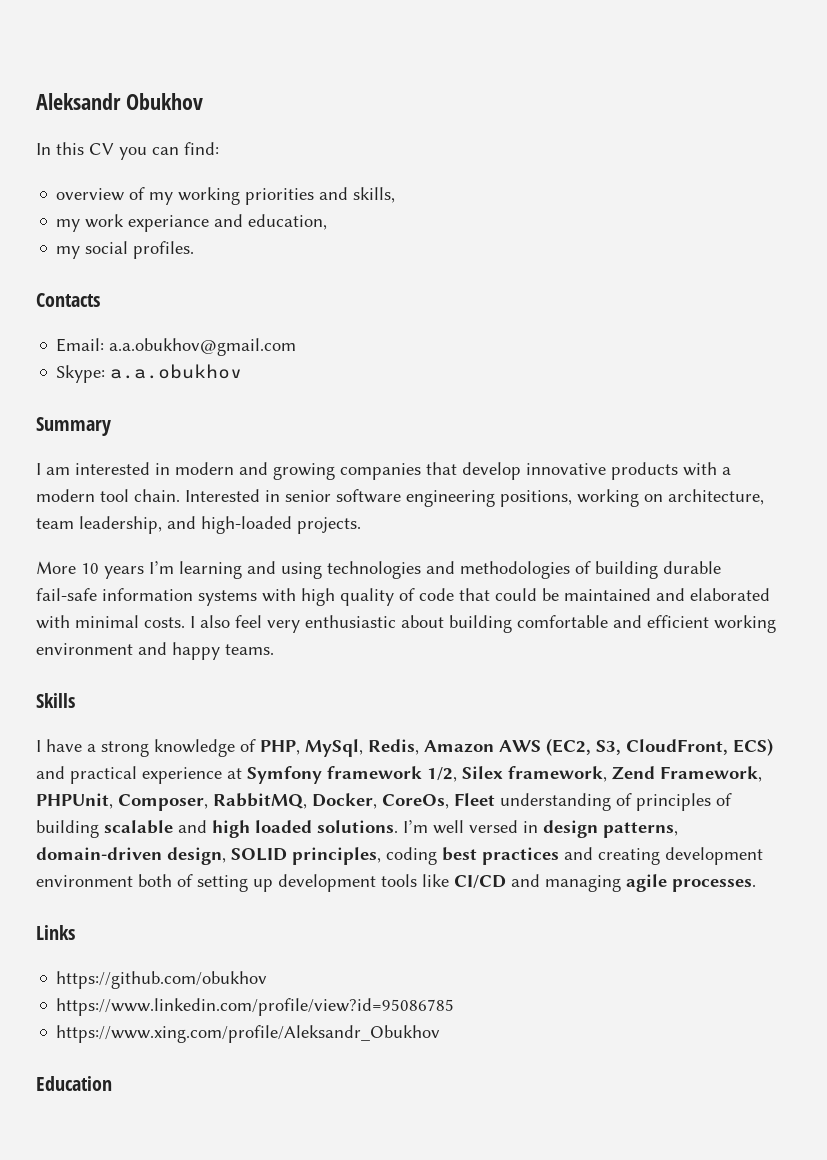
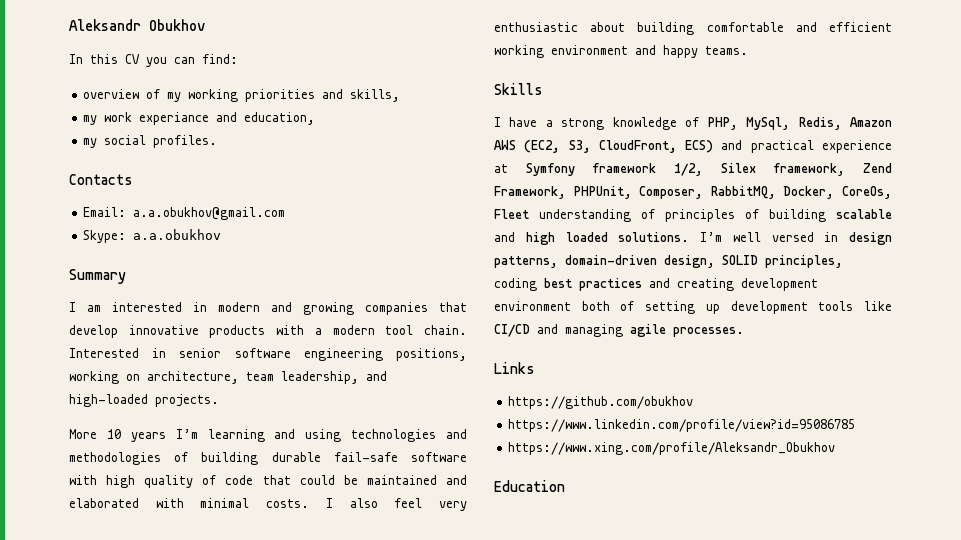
- More 10 years I’m learning and using technologies and methodologies of building durable fail-safe information systems with high quality of code that could be maintained and elaborated with minimal costs.
+ More 10 years I’m learning and using technologies and methodologies of building durable fail-safe software with high quality of code that could be maintained and elaborated with minimal costs.

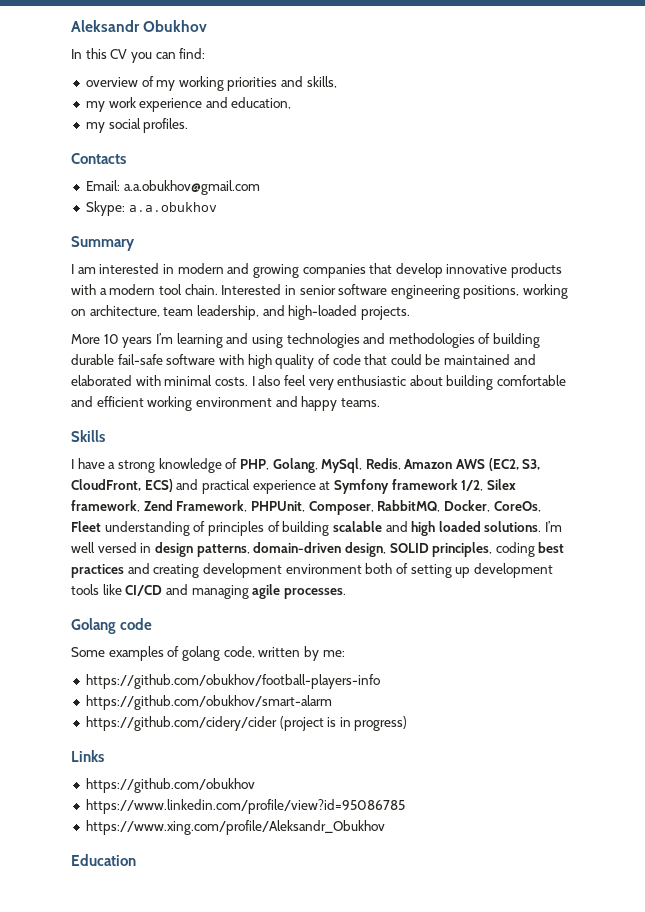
- my work experiance and education,
+ my work experience and education,
- I have a strong knowledge of PHP, MySql, Redis, Amazon AWS (EC2, S3, CloudFront, ECS) and practical experience at Symfony framework 1/2, Silex framework, Zend Framework, PHPUnit, Composer, RabbitMQ, Docker, CoreOs, Fleet understanding of principles of building scalable and high loaded solutions.
+ I have a strong knowledge of PHP, Golang, MySql, Redis, Amazon AWS (EC2, S3, CloudFront, ECS) and practical experience at Symfony framework 1/2, Silex framework, Zend Framework, PHPUnit, Composer, RabbitMQ, Docker, CoreOs, Fleet understanding of principles of building scalable and high loaded solutions.
+ Golang code
+ Some examples of golang code, written by me:
+ https://github.com/obukhov/football-players-info
+ https://github.com/obukhov/smart-alarm
+ https://github.com/cidery/cider (project is in progress)

